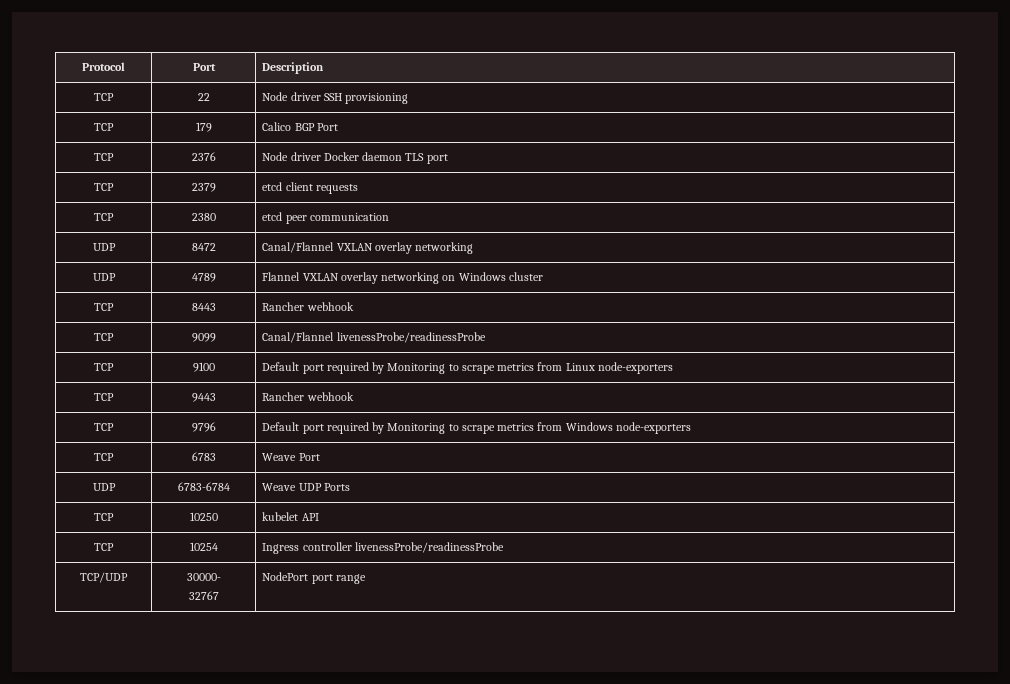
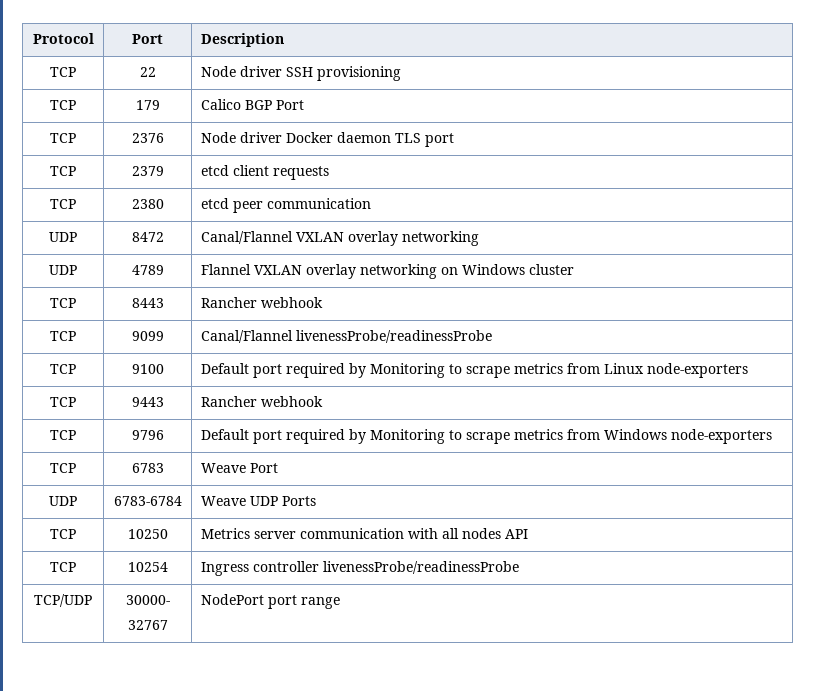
- TCP | 10250 | kubelet API
+ TCP | 10250 | Metrics server communication with all nodes API

